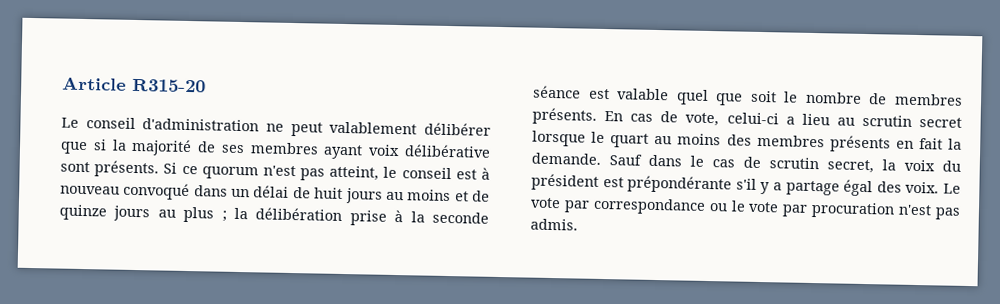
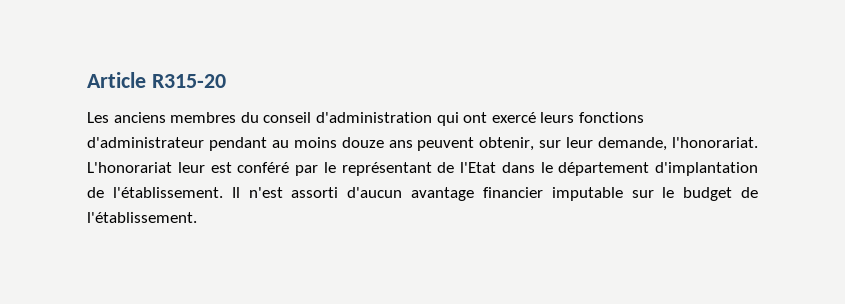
- Le conseil d'administration ne peut valablement délibérer que si la majorité de ses membres ayant voix délibérative sont présents. Si ce quorum n'est pas atteint, le conseil est à nouveau convoqué dans un délai de huit jours au moins et de quinze jours au plus ; la délibération prise à la seconde séance est valable quel que soit le nombre de membres présents. En cas de vote, celui-ci a lieu au scrutin secret lorsque le quart au moins des membres présents en fait la demande. Sauf dans le cas de scrutin secret, la voix du président est prépondérante s'il y a partage égal des voix. Le vote par correspondance ou le vote par procuration n'est pas admis.
+ Les anciens membres du conseil d'administration qui ont exercé leurs fonctions d'administrateur pendant au moins douze ans peuvent obtenir, sur leur demande, l'honorariat. L'honorariat leur est conféré par le représentant de l'Etat dans le département d'implantation de l'établissement. Il n'est assorti d'aucun avantage financier imputable sur le budget de l'établissement.

